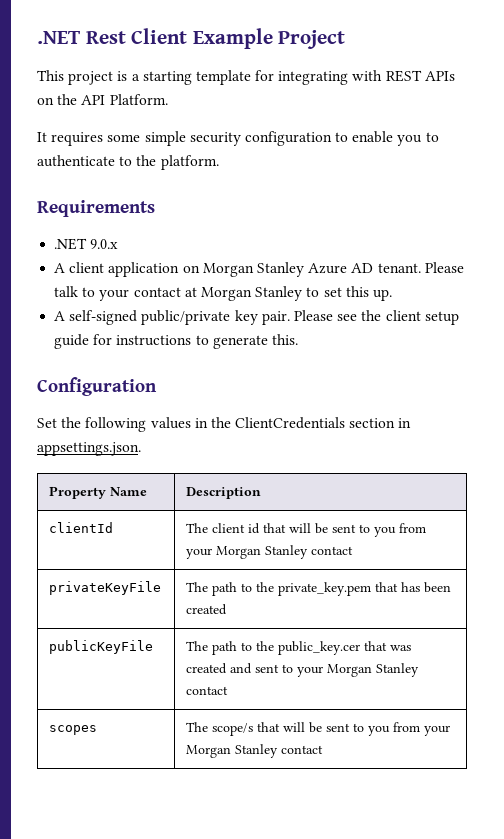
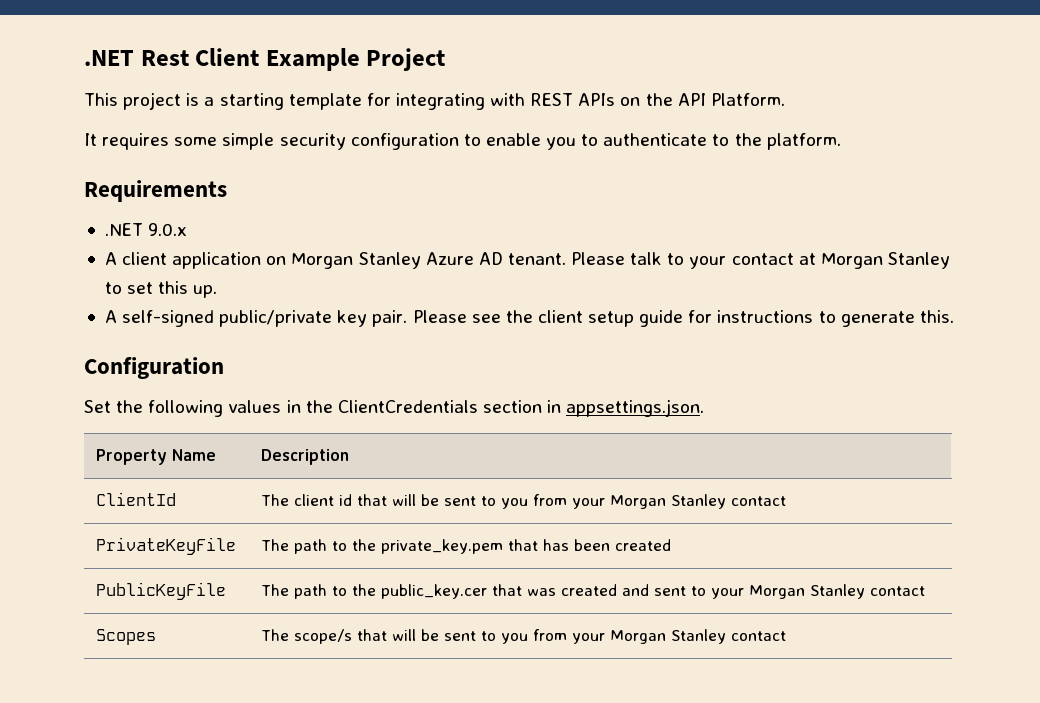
- clientId | The client id that will be sent to you from your Morgan Stanley contact
+ ClientId | The client id that will be sent to you from your Morgan Stanley contact
- privateKeyFile | The path to the private_key.pem that has been created
+ PrivateKeyFile | The path to the private_key.pem that has been created
- publicKeyFile | The path to the public_key.cer that was created and sent to your Morgan Stanley contact
+ PublicKeyFile | The path to the public_key.cer that was created and sent to your Morgan Stanley contact
- scopes | The scope/s that will be sent to you from your Morgan Stanley contact
+ Scopes | The scope/s that will be sent to you from your Morgan Stanley contact

